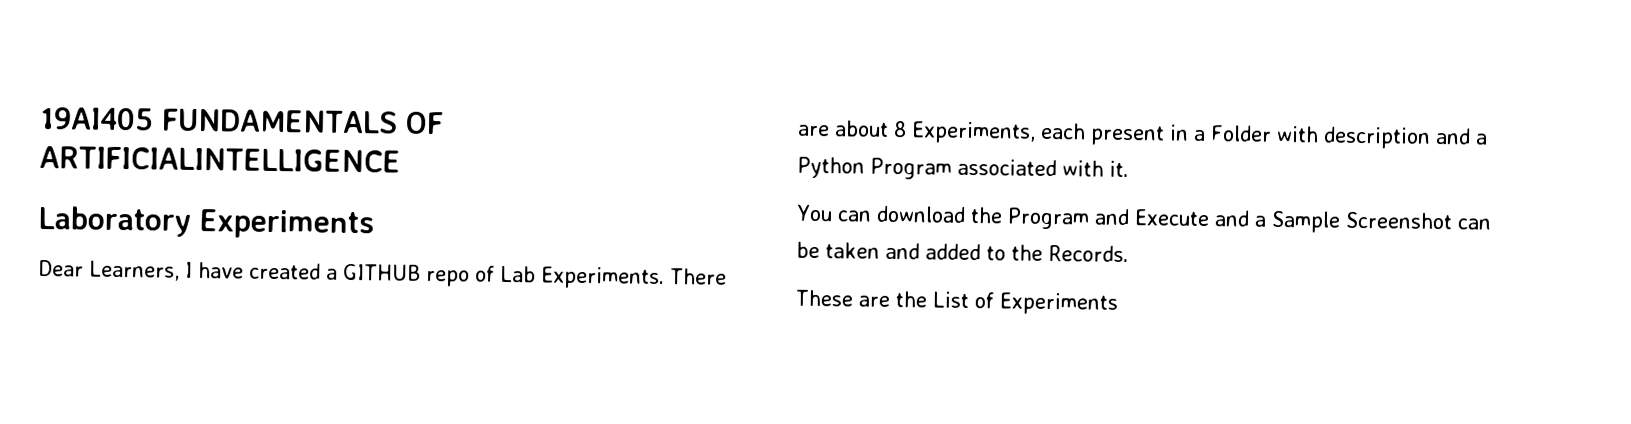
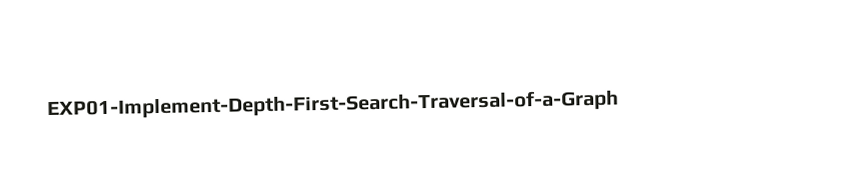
- 19AI405 FUNDAMENTALS OF ARTIFICIALINTELLIGENCE
- Laboratory Experiments
- Dear Learners, I have created a GITHUB repo of Lab Experiments. There are about 8 Experiments, each present in a Folder with description and a Python Program associated with it.
- You can download the Program and Execute and a Sample Screenshot can be taken and added to the Records.
- These are the List of Experiments
+ EXP01-Implement-Depth-First-Search-Traversal-of-a-Graph

